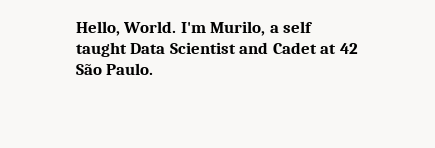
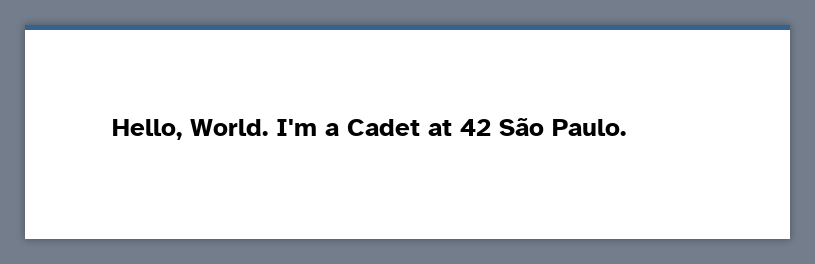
- I'm Murilo, a self taught Data Scientist and Cadet at 42 São Paulo.
+ I'm a Cadet at 42 São Paulo.

